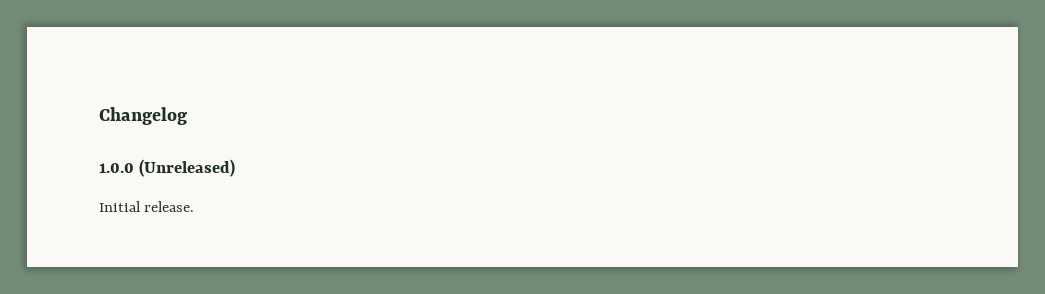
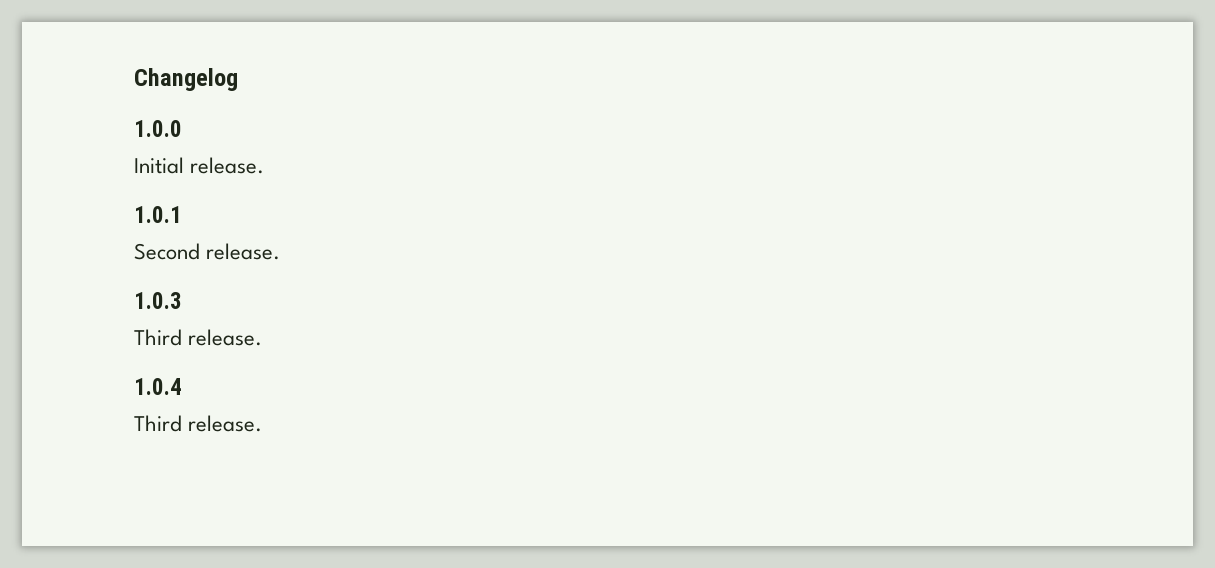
- 1.0.0 (Unreleased)
+ 1.0.0
+ 1.0.1
+ Second release.
+ 1.0.3
+ Third release.
+ 1.0.4
+ Third release.

